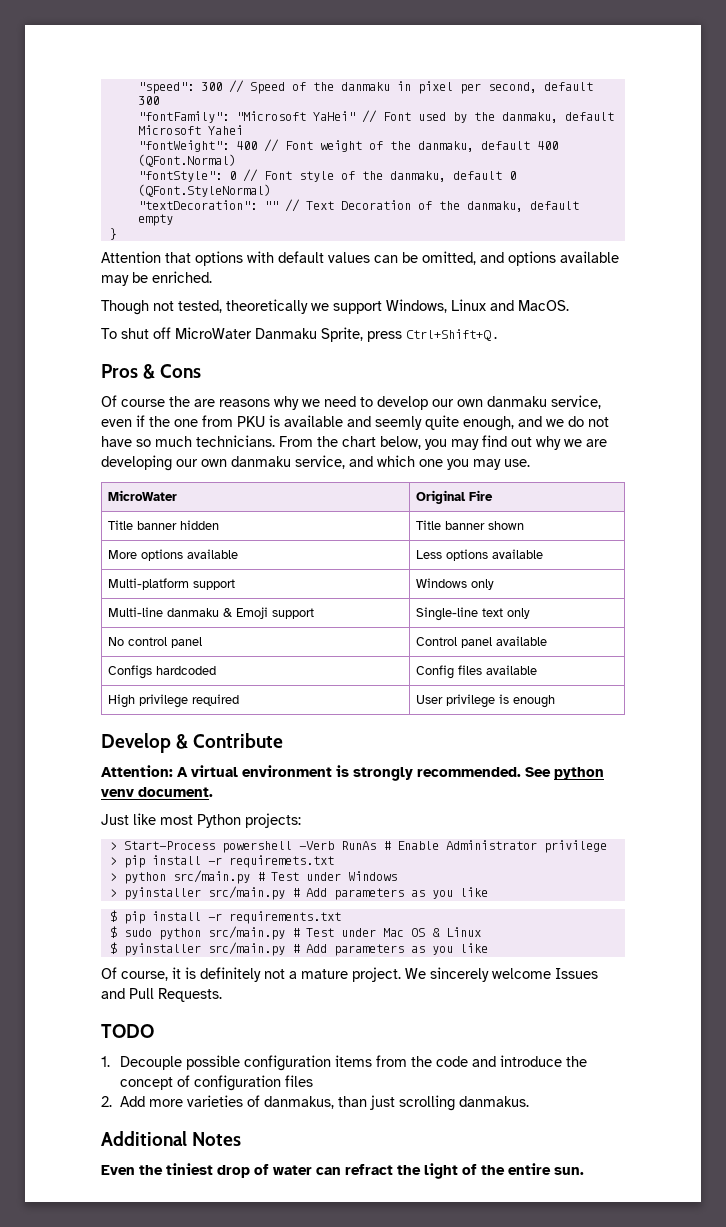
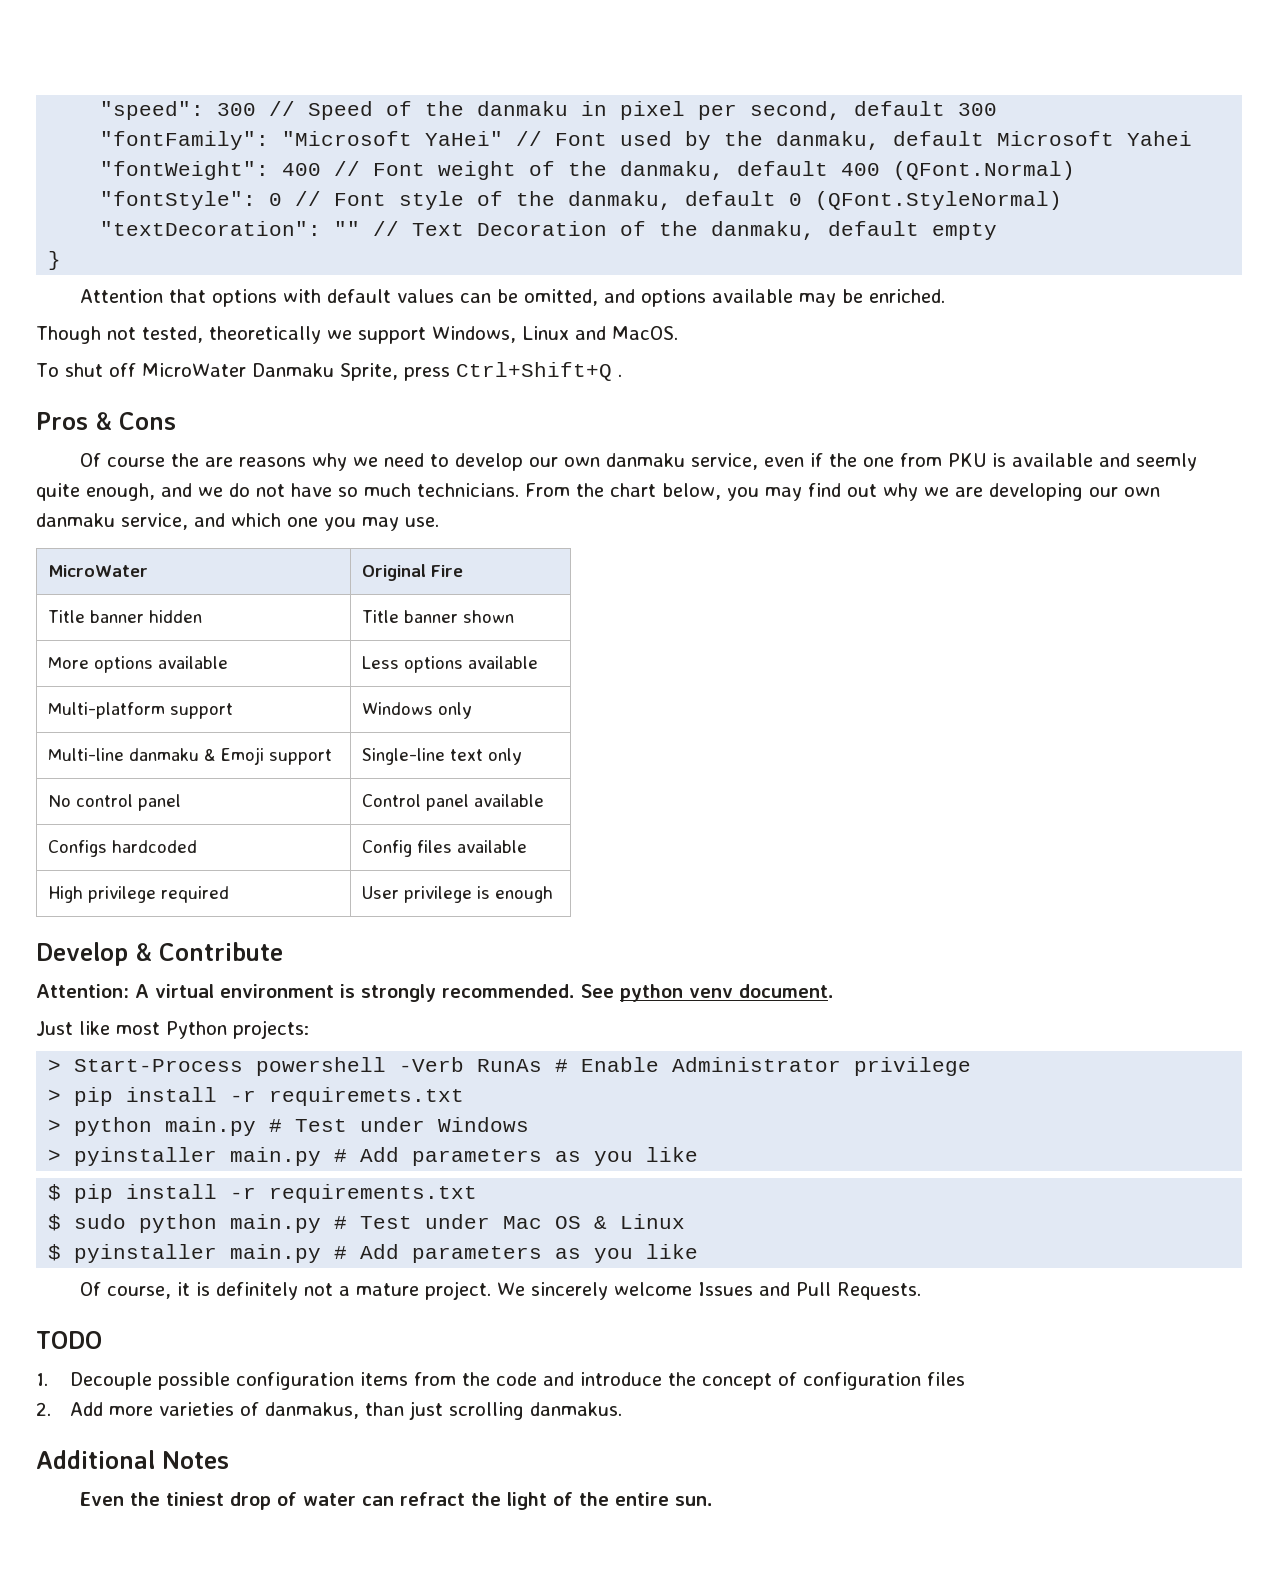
- > python src/main.py # Test under Windows
+ > python main.py # Test under Windows
- > pyinstaller src/main.py # Add parameters as you like
+ > pyinstaller main.py # Add parameters as you like
- $ sudo python src/main.py # Test under Mac OS & Linux
+ $ sudo python main.py # Test under Mac OS & Linux
- $ pyinstaller src/main.py # Add parameters as you like
+ $ pyinstaller main.py # Add parameters as you like

